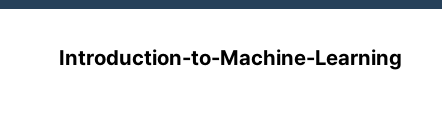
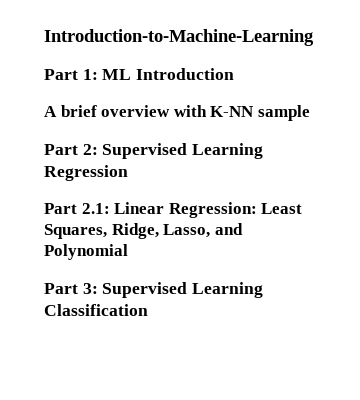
+ Part 1: ML Introduction
+ A brief overview with K-NN sample
+ Part 2: Supervised Learning Regression
+ Part 2.1: Linear Regression: Least Squares, Ridge, Lasso, and Polynomial
+ Part 3: Supervised Learning Classification

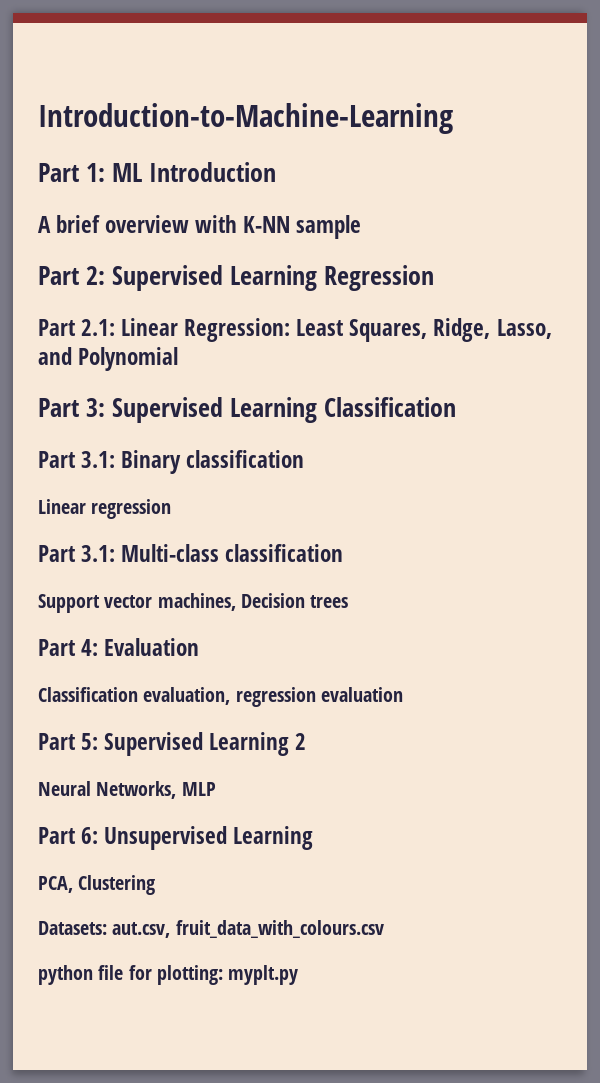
+ Part 3.1: Binary classification
+ Linear regression
+ Part 3.1: Multi-class classification
+ Support vector machines, Decision trees
+ Part 4: Evaluation
+ Classification evaluation, regression evaluation
+ Part 5: Supervised Learning 2
+ Neural Networks, MLP
+ Part 6: Unsupervised Learning
+ PCA, Clustering
+ Datasets: aut.csv, fruit_data_with_colours.csv
+ python file for plotting: myplt.py

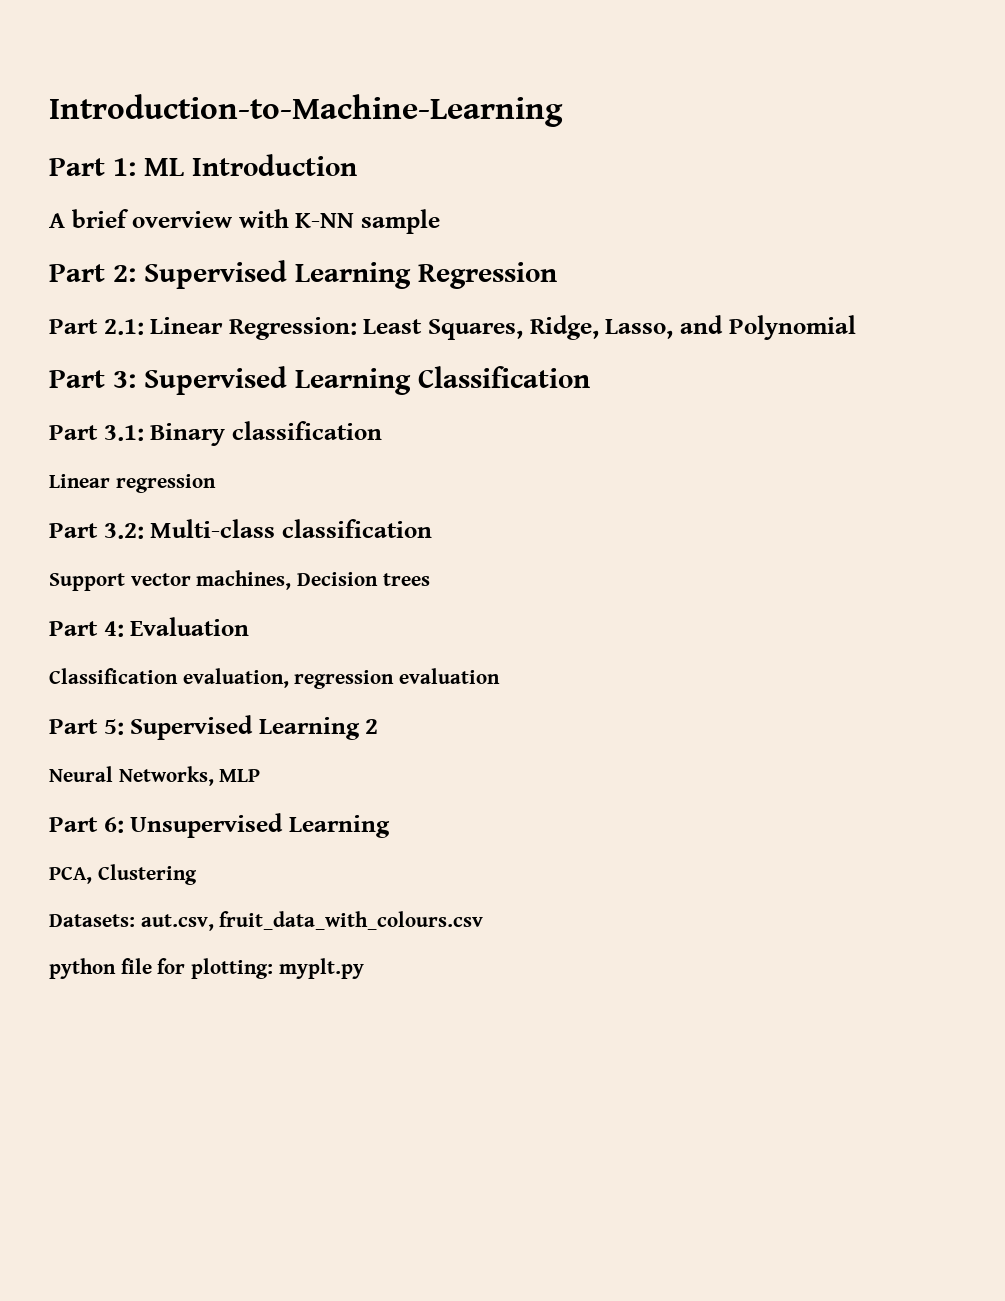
- Part 3.1: Multi-class classification
+ Part 3.2: Multi-class classification

